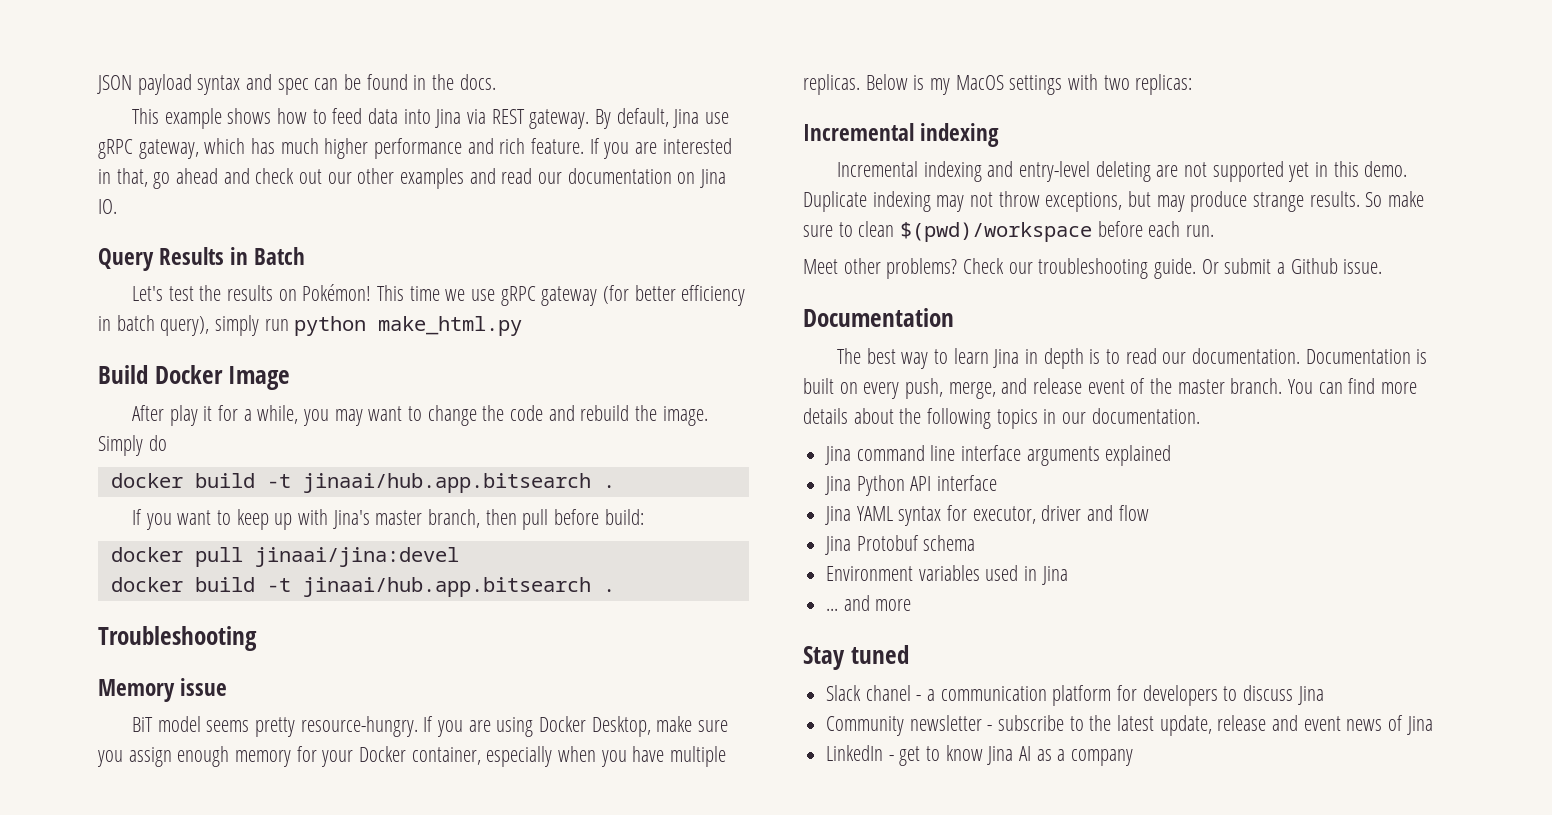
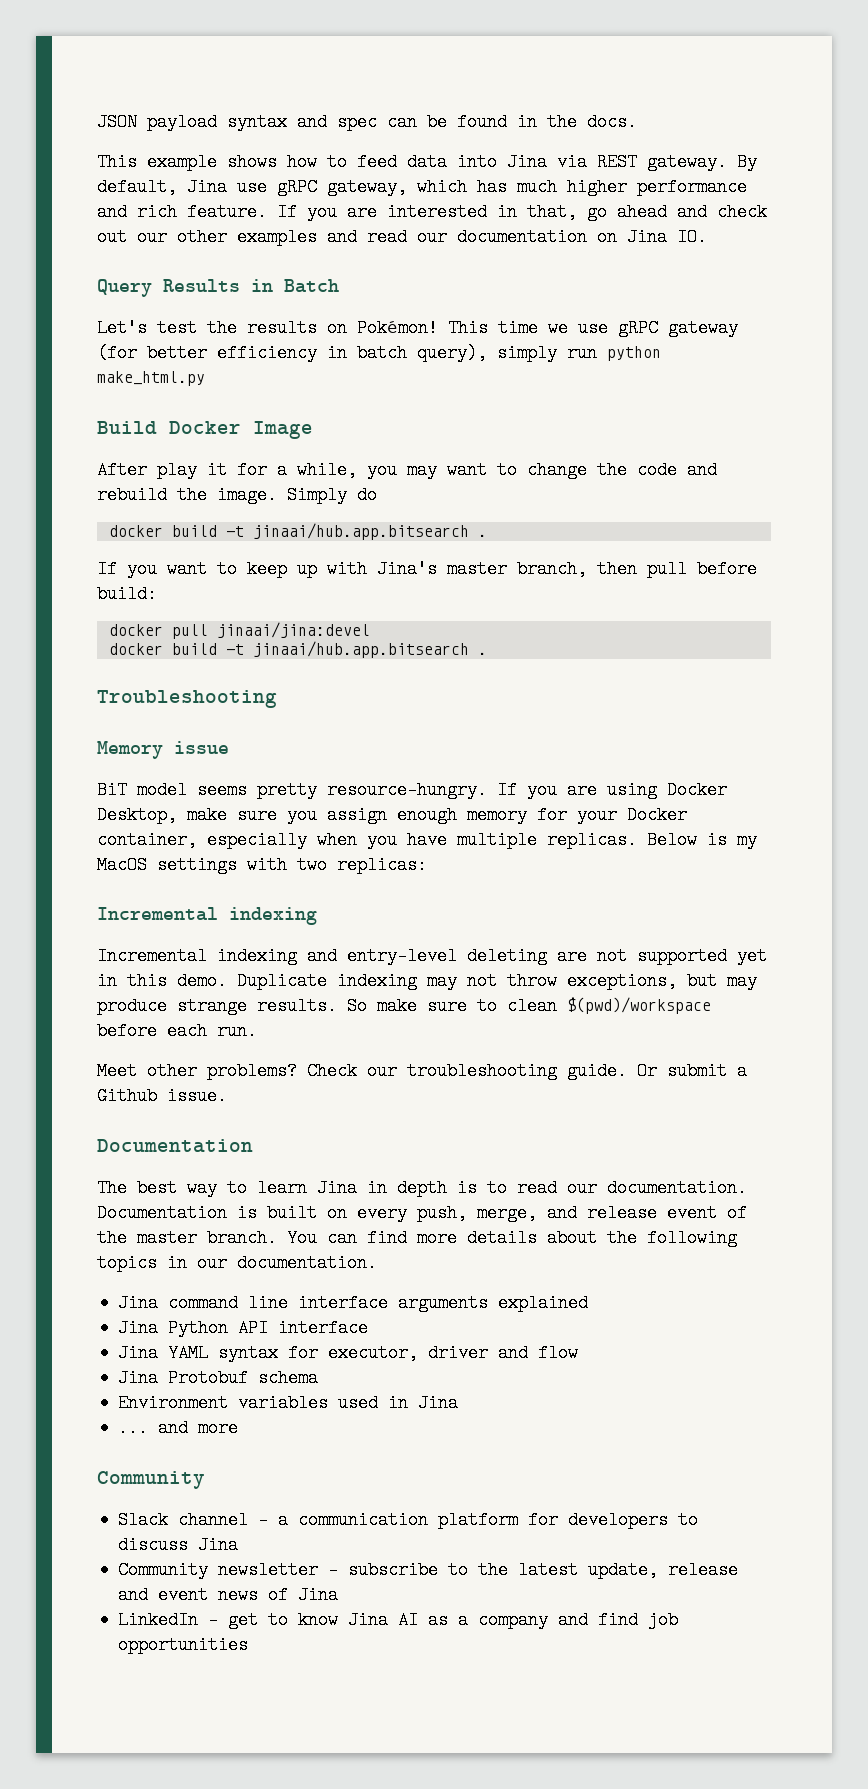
  ... and more
- Stay tuned
+ Community
- Slack chanel - a communication platform for developers to discuss Jina
+ Slack channel - a communication platform for developers to discuss Jina
- LinkedIn - get to know Jina AI as a company
+ LinkedIn - get to know Jina AI as a company and find job opportunities

